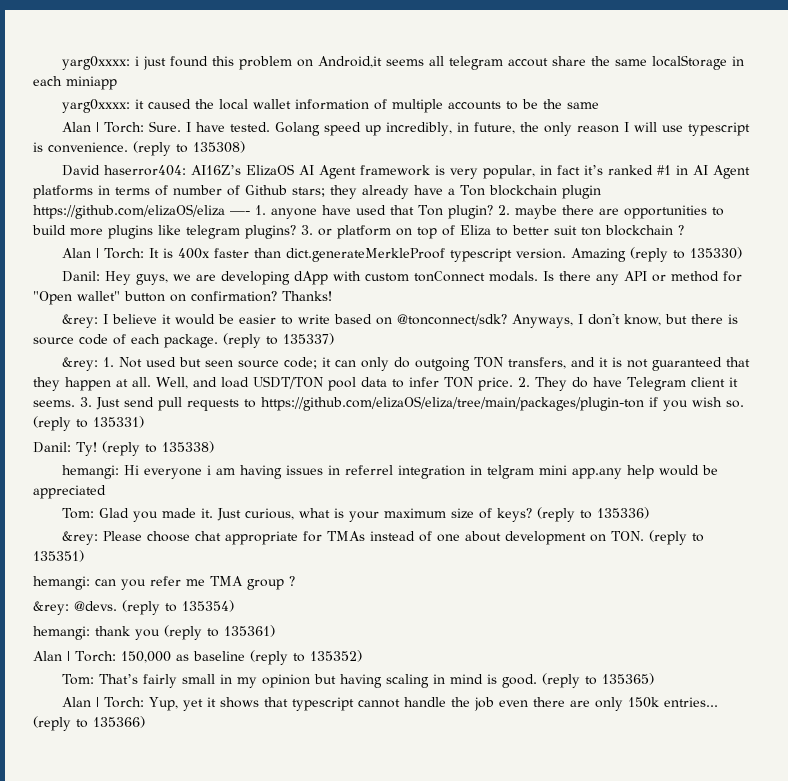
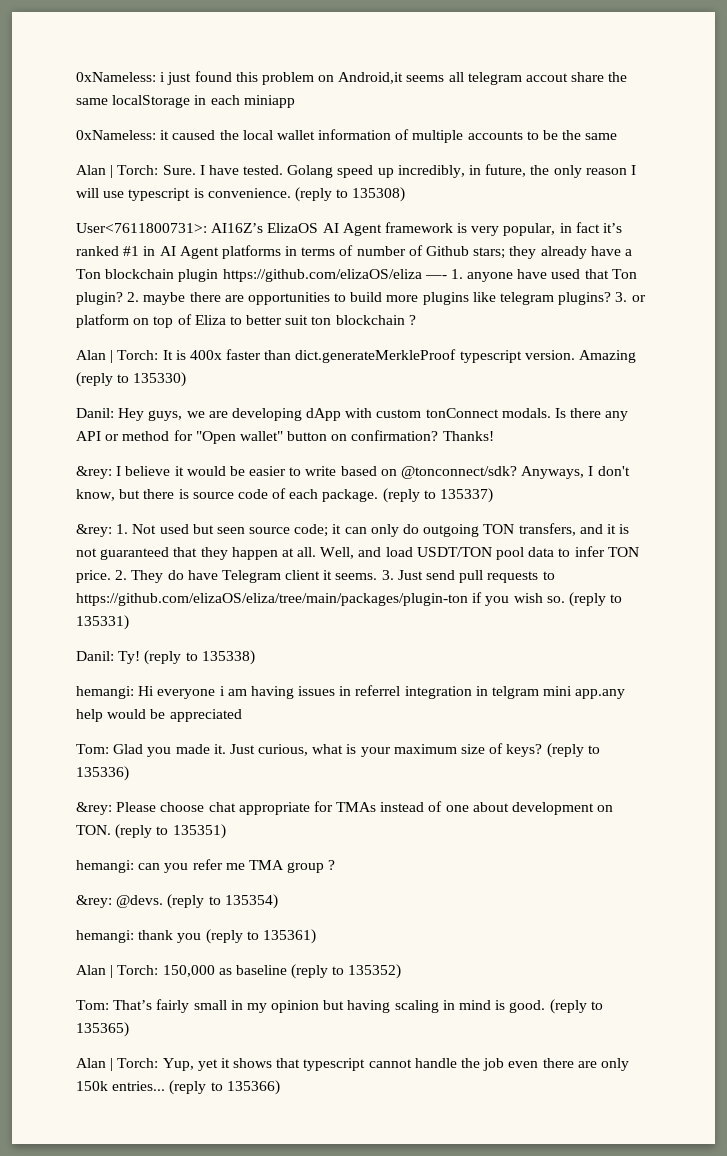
- yarg0xxxx: i just found this problem on Android,it seems all telegram accout share the same localStorage in each miniapp
+ 0xNameless: i just found this problem on Android,it seems all telegram accout share the same localStorage in each miniapp
- yarg0xxxx: it caused the local wallet information of multiple accounts to be the same
+ 0xNameless: it caused the local wallet information of multiple accounts to be the same
- David haserror404: AI16Z’s ElizaOS AI Agent framework is very popular, in fact it’s ranked #1 in AI Agent platforms in terms of number of Github stars; they already have a Ton blockchain plugin https://github.com/elizaOS/eliza —- 1. anyone have used that Ton plugin?
+ User<7611800731>: AI16Z’s ElizaOS AI Agent framework is very popular, in fact it’s ranked #1 in AI Agent platforms in terms of number of Github stars; they already have a Ton blockchain plugin https://github.com/elizaOS/eliza —- 1. anyone have used that Ton plugin?

